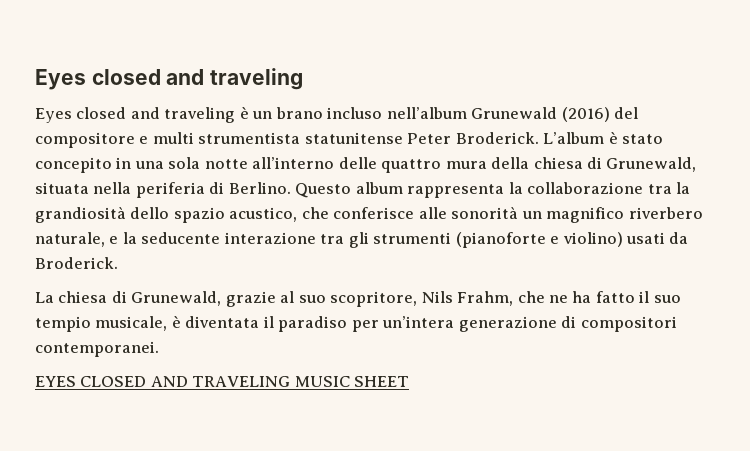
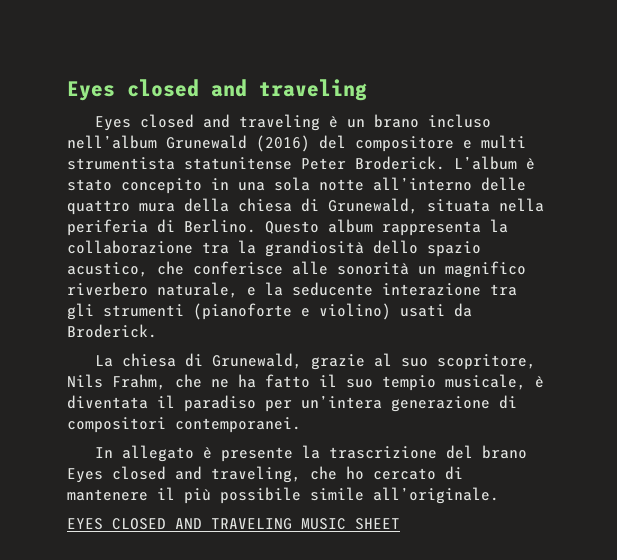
+ In allegato è presente la trascrizione del brano Eyes closed and traveling, che ho cercato di mantenere il più possibile simile all’originale.

